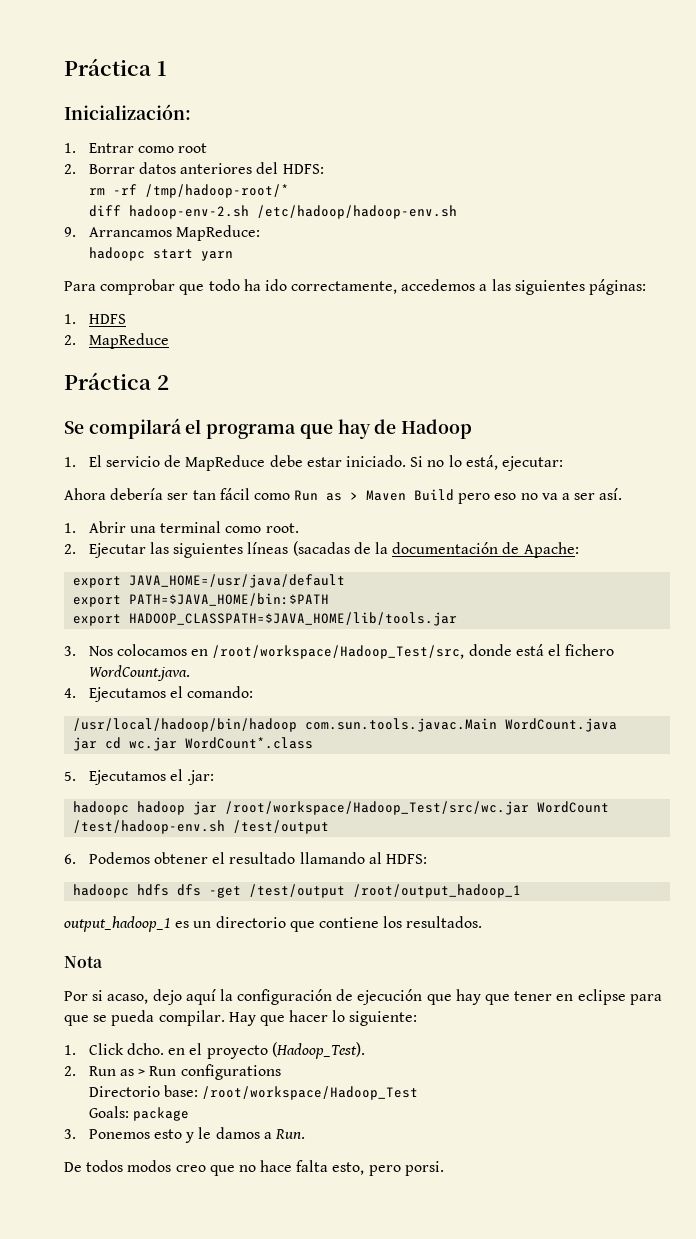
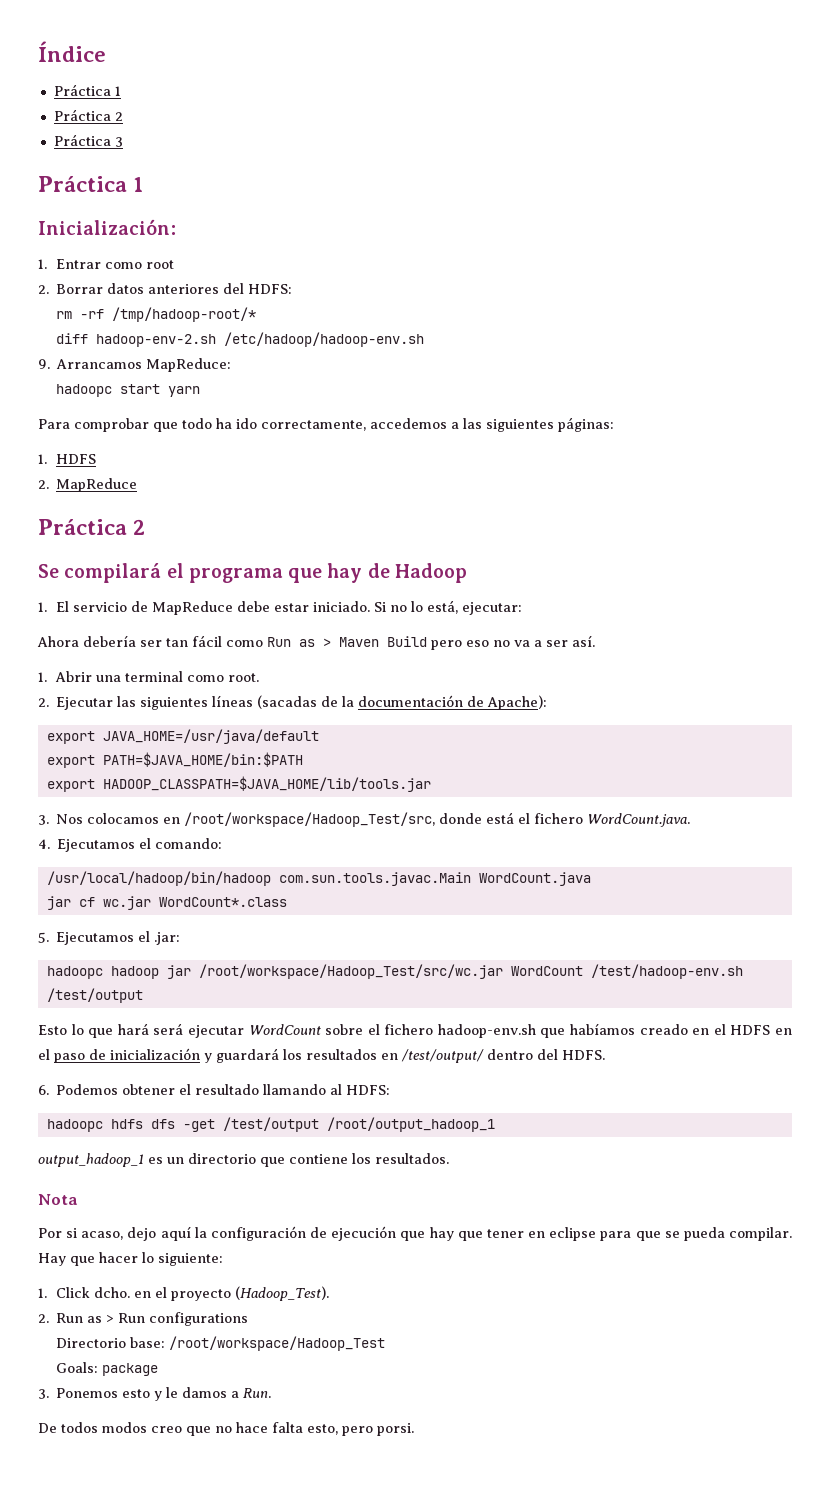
+ Índice
+ Práctica 1
+ Práctica 2
+ Práctica 3
- 2. Ejecutar las siguientes líneas (sacadas de la documentación de Apache:
+ 2. Ejecutar las siguientes líneas (sacadas de la documentación de Apache):
- jar cd wc.jar WordCount*.class
+ jar cf wc.jar WordCount*.class
+ Esto lo que hará será ejecutar WordCount sobre el fichero hadoop-env.sh que habíamos creado en el HDFS en el paso de inicialización y guardará los resultados en /test/output/ dentro del HDFS.

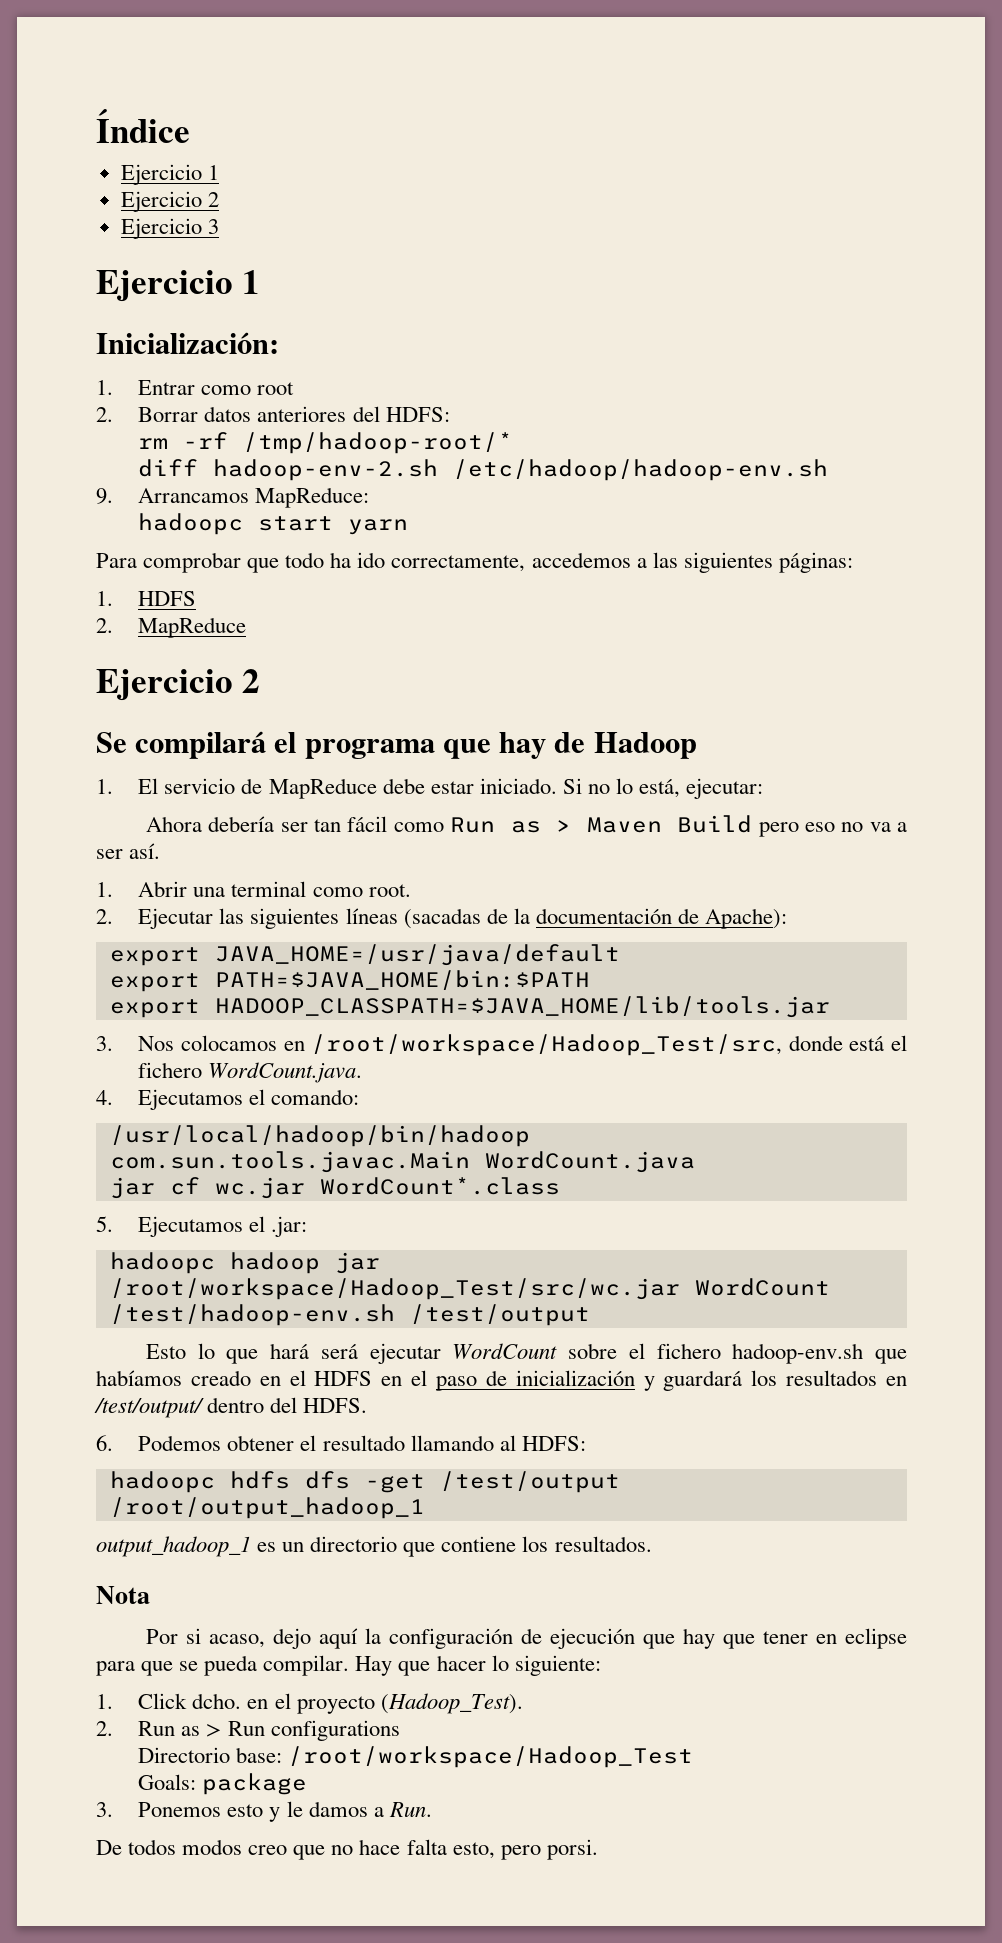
  Índice
- Práctica 1
- Práctica 2
- Práctica 3
- Práctica 1
+ Ejercicio 1
+ Ejercicio 2
+ Ejercicio 3
+ Ejercicio 1
  2. MapReduce
- Práctica 2
+ Ejercicio 2

